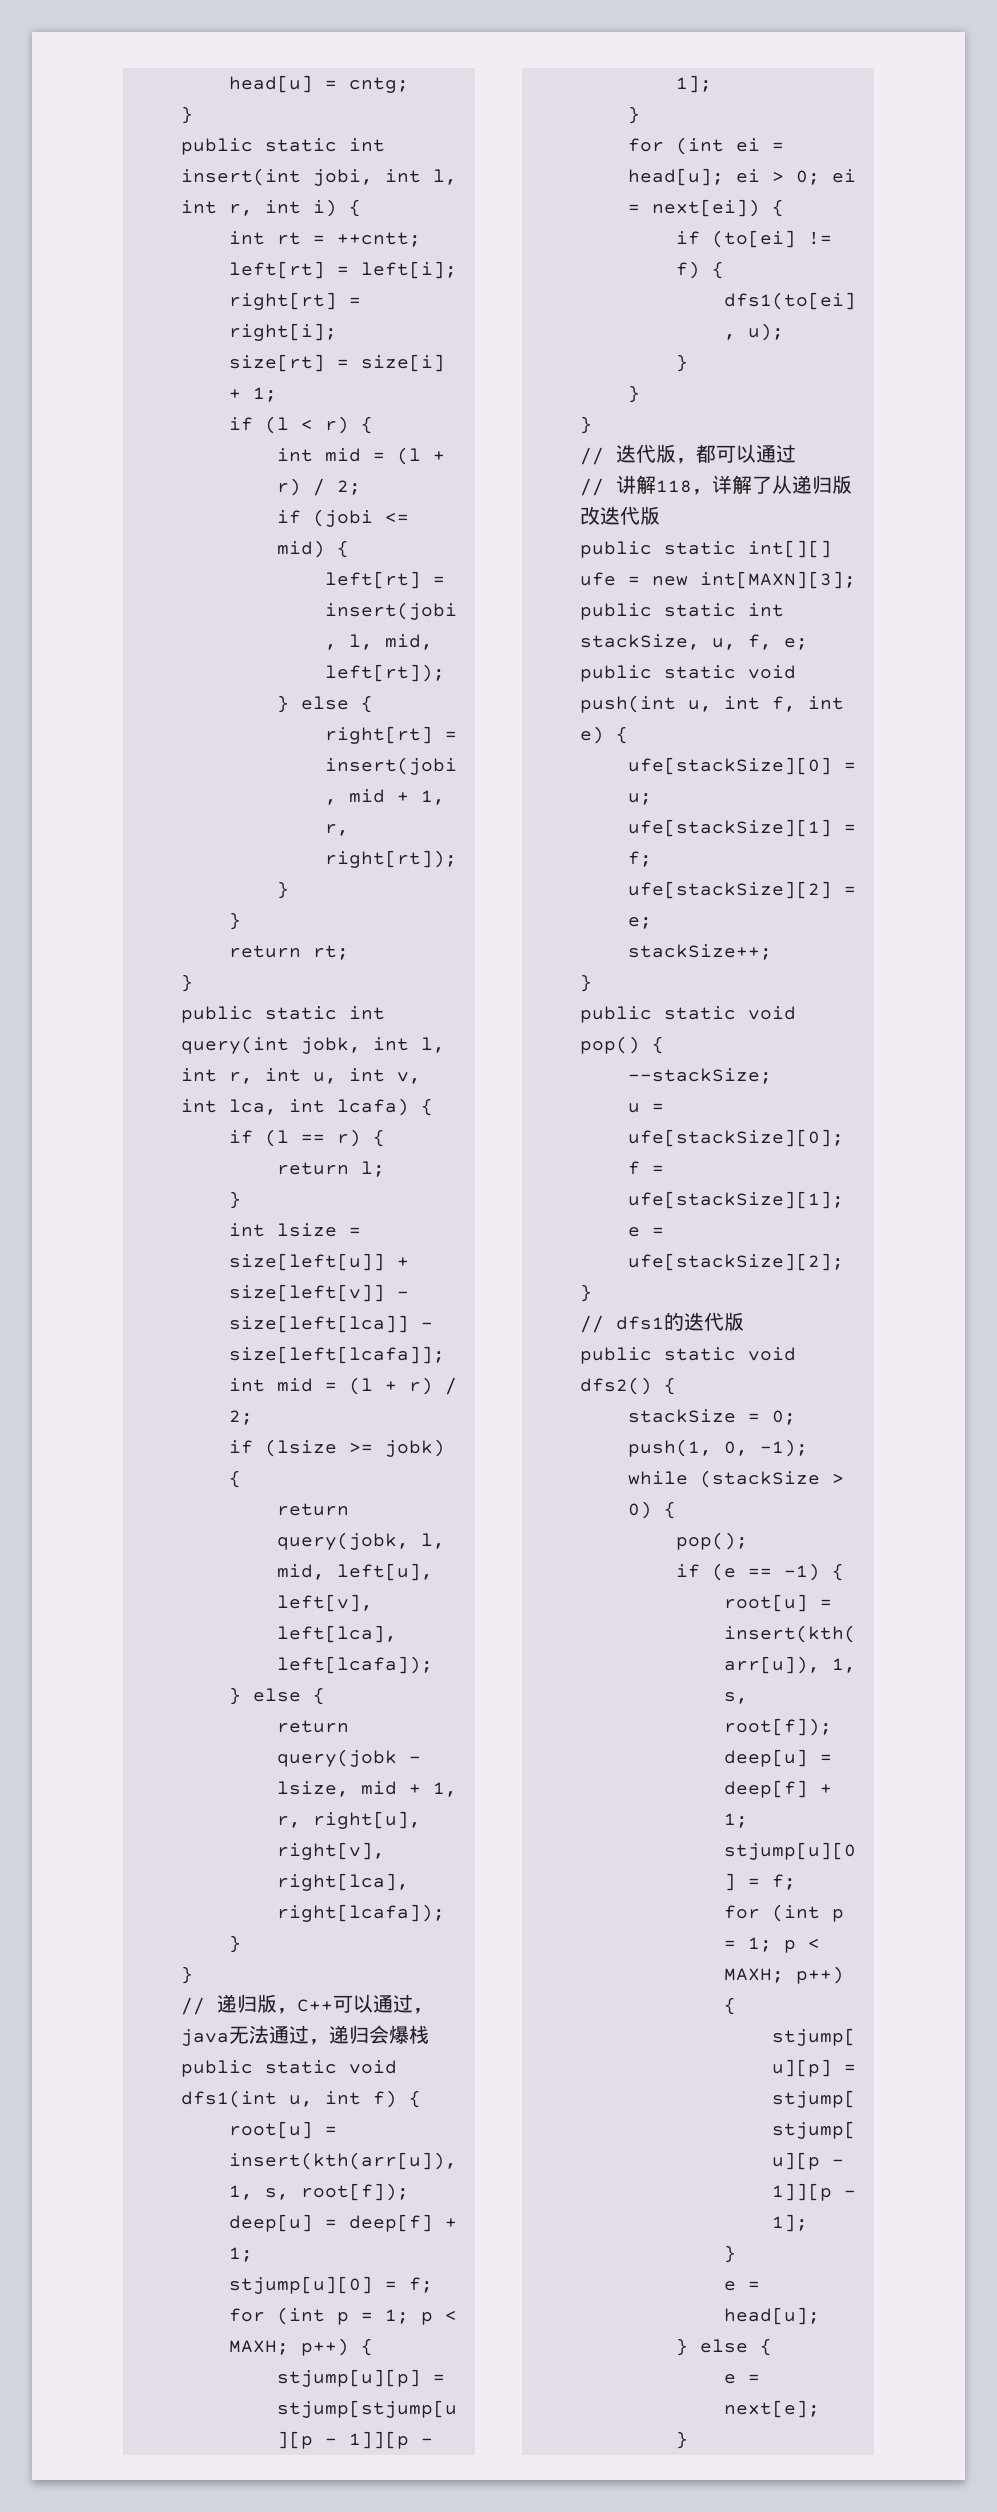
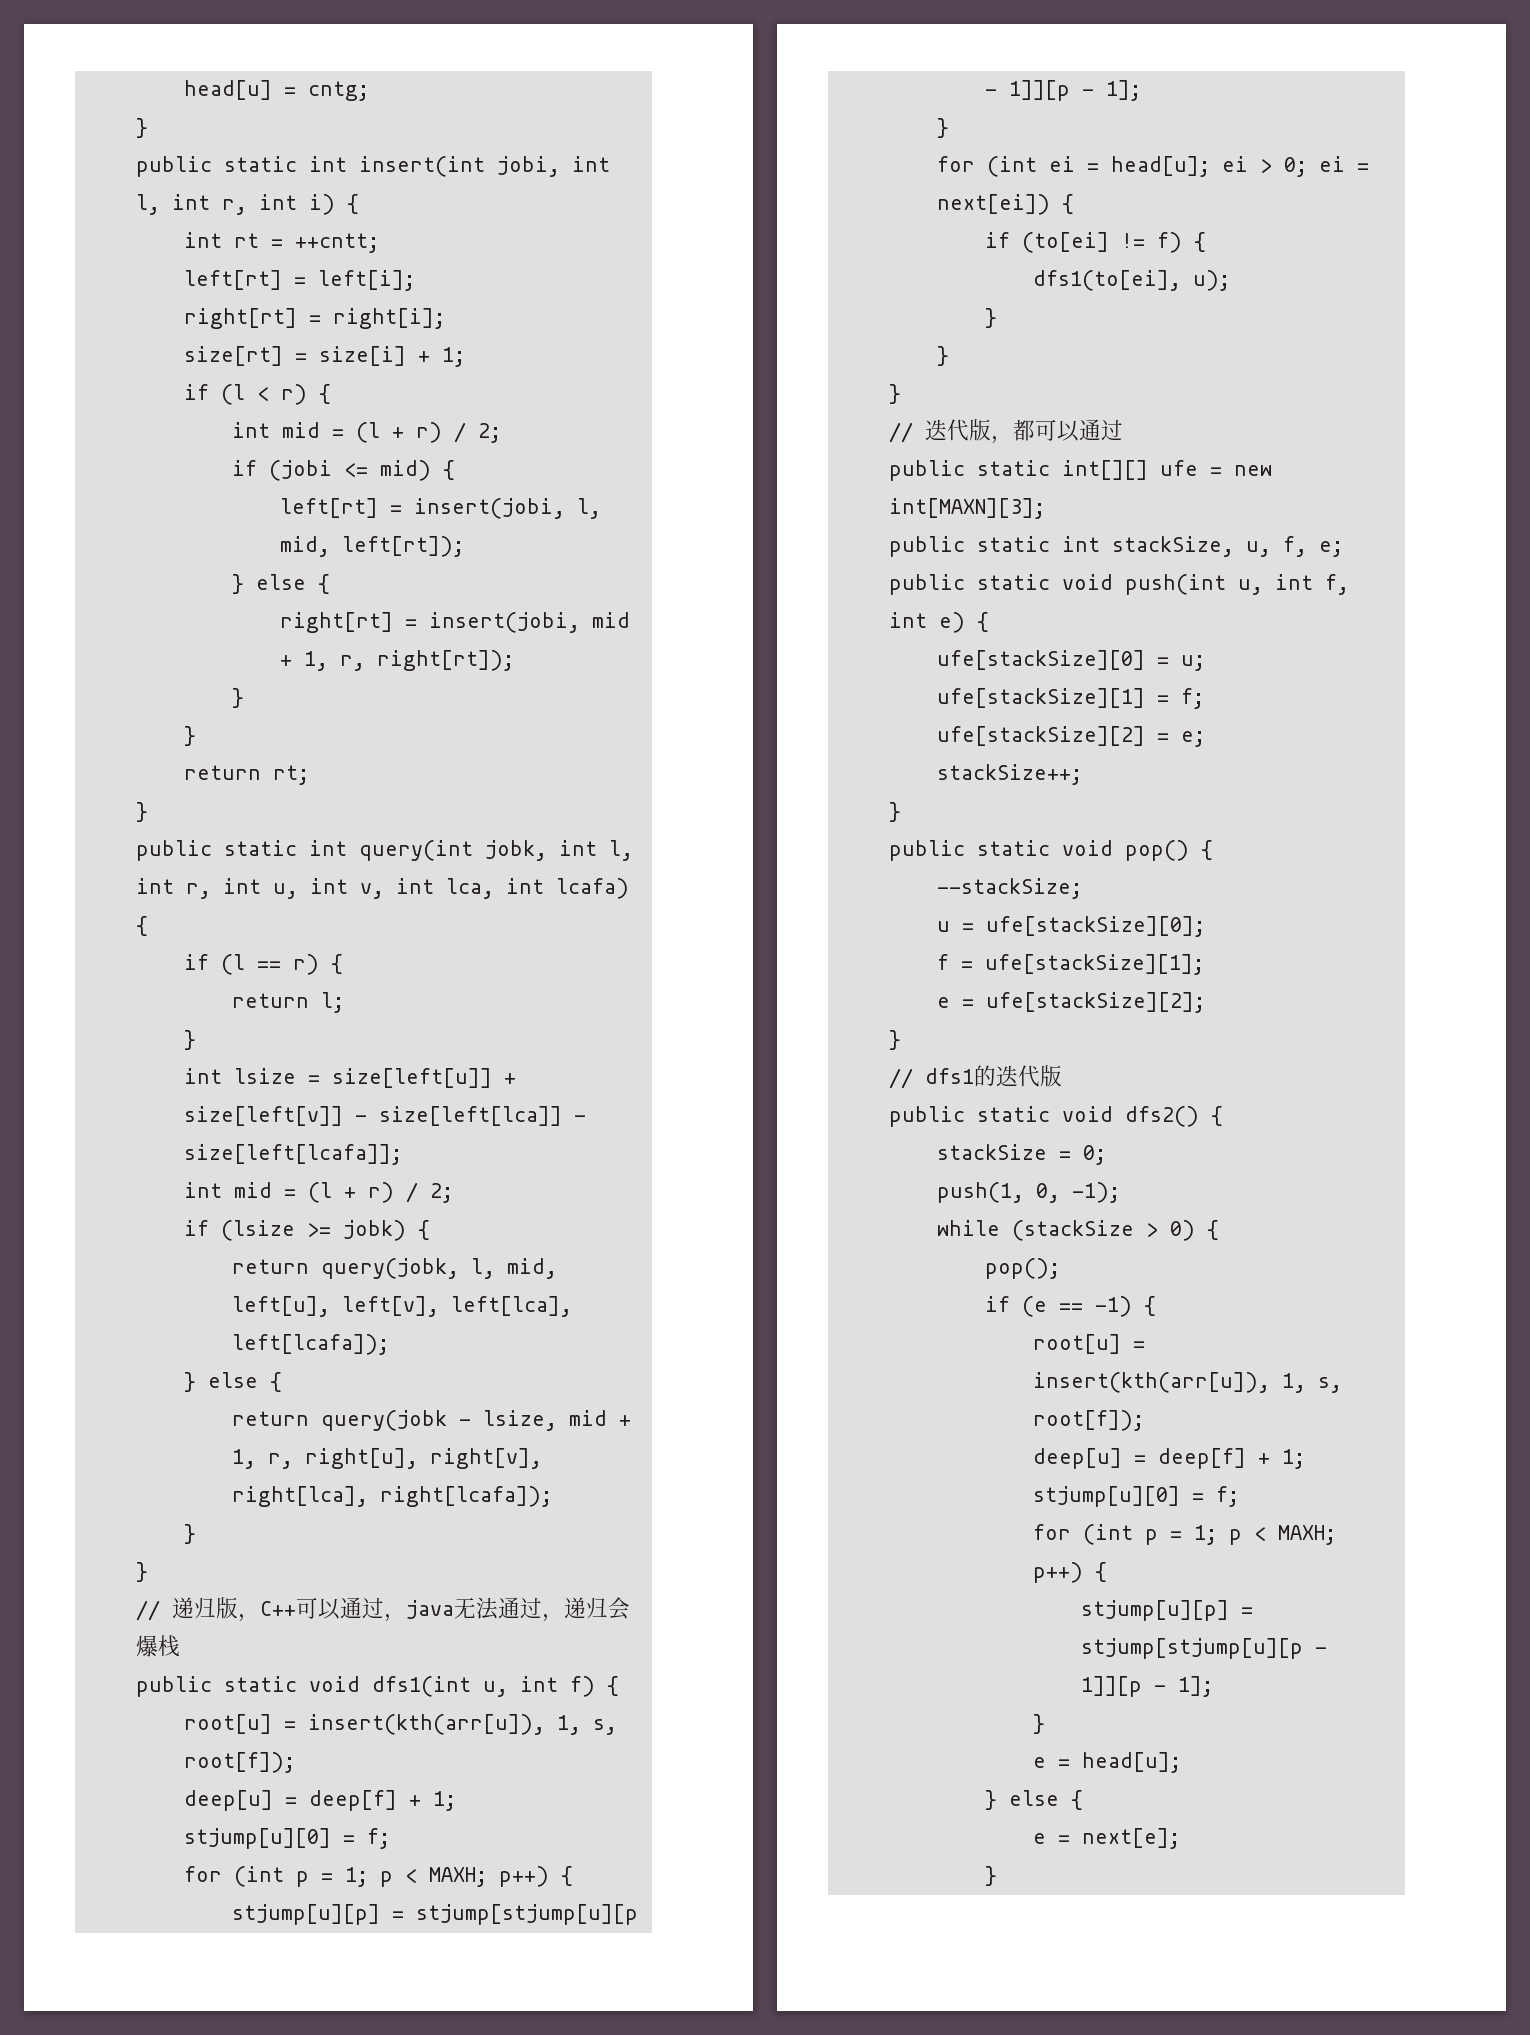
- // 讲解118，详解了从递归版改迭代版

